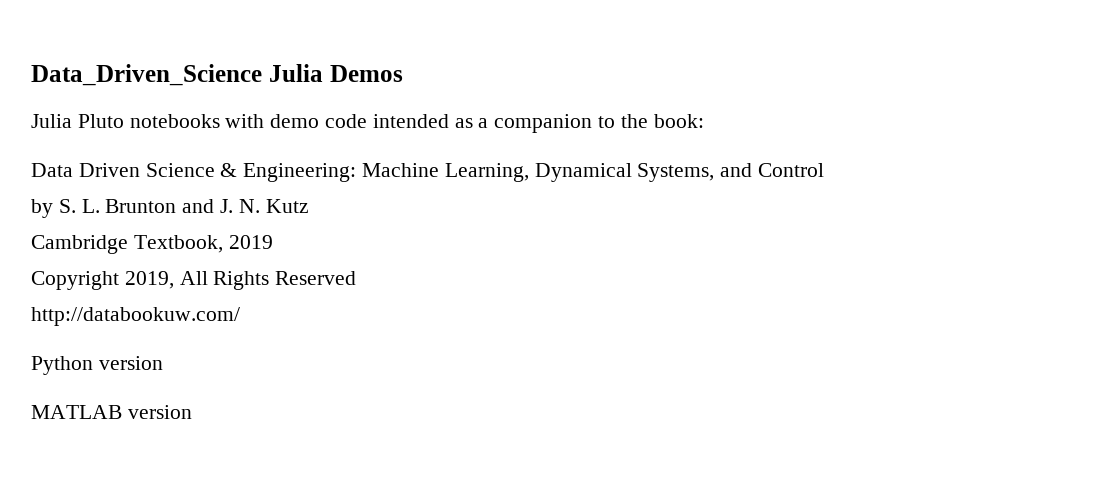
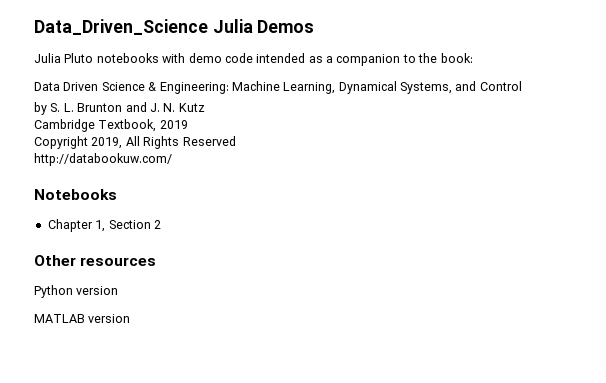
+ Notebooks
+ Chapter 1, Section 2
+ Other resources

